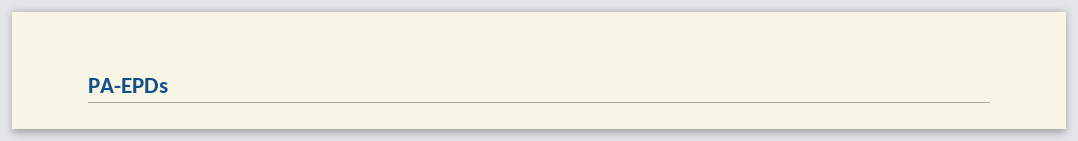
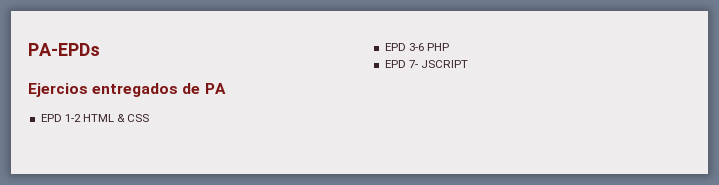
+ Ejercios entregados de PA
+ EPD 1-2 HTML & CSS
+ EPD 3-6 PHP
+ EPD 7- JSCRIPT

